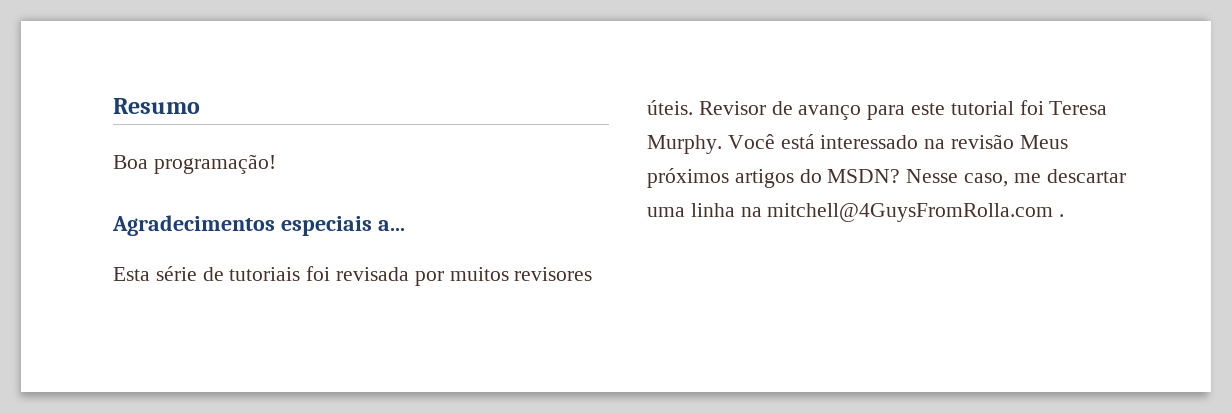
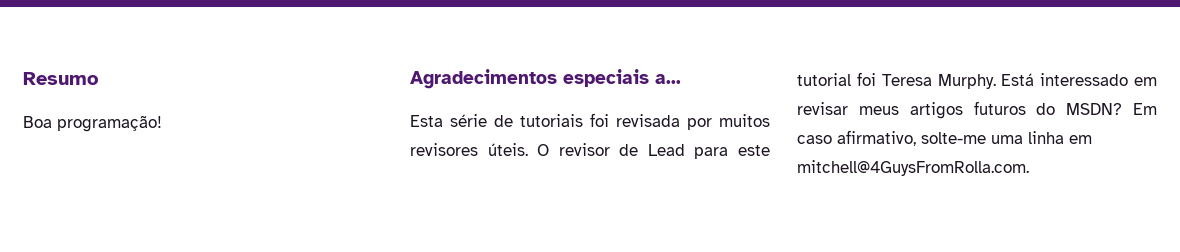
- Revisor de avanço para este tutorial foi Teresa Murphy.
+ O revisor de Lead para este tutorial foi Teresa Murphy.
- Você está interessado na revisão Meus próximos artigos do MSDN? Nesse caso, me descartar uma linha na mitchell@4GuysFromRolla.com .
+ Está interessado em revisar meus artigos futuros do MSDN? Em caso afirmativo, solte-me uma linha em mitchell@4GuysFromRolla.com.

